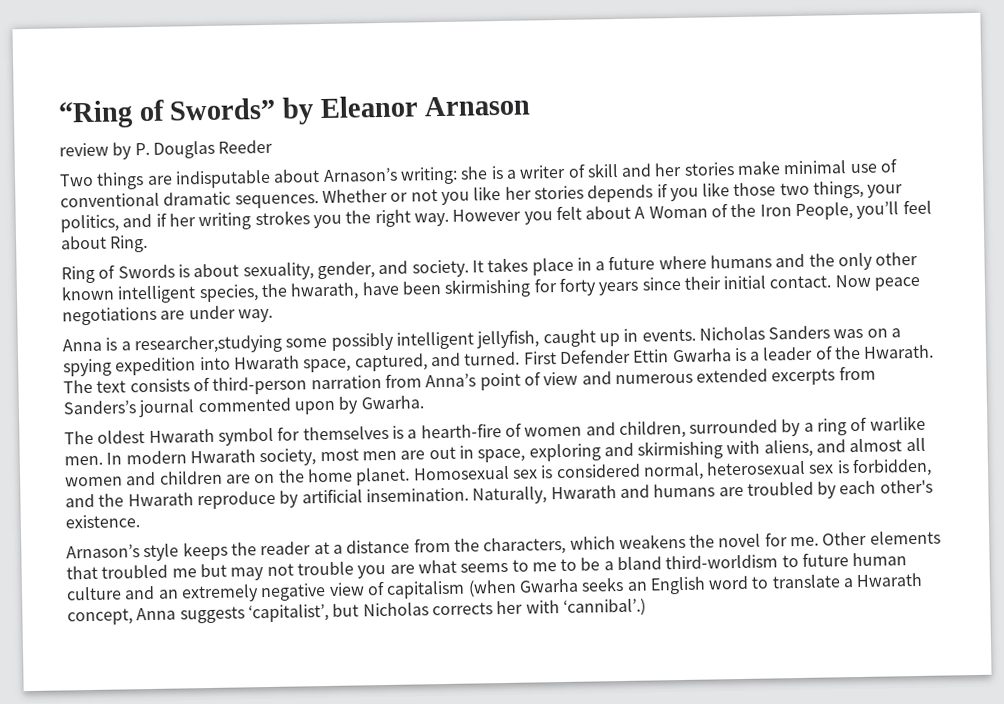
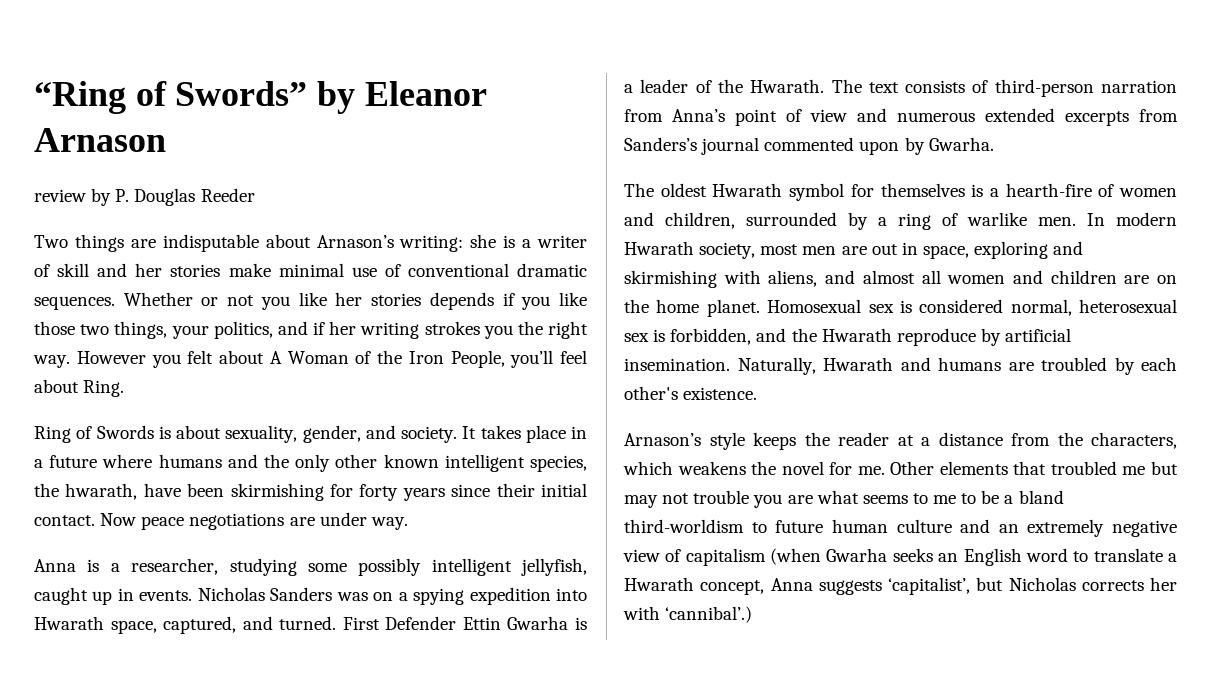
- Anna is a researcher,studying some possibly intelligent jellyfish, caught up in events.
+ Anna is a researcher, studying some possibly intelligent jellyfish, caught up in events.

